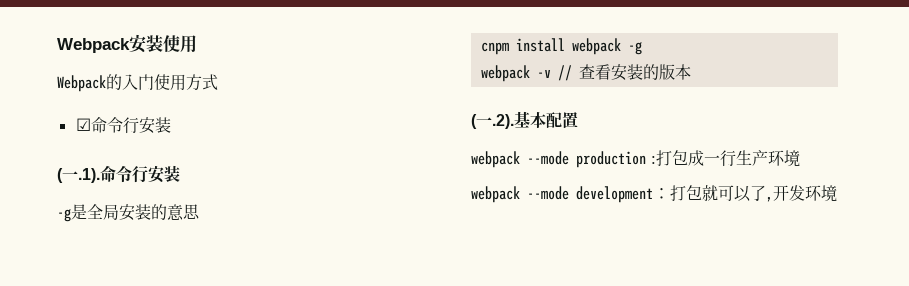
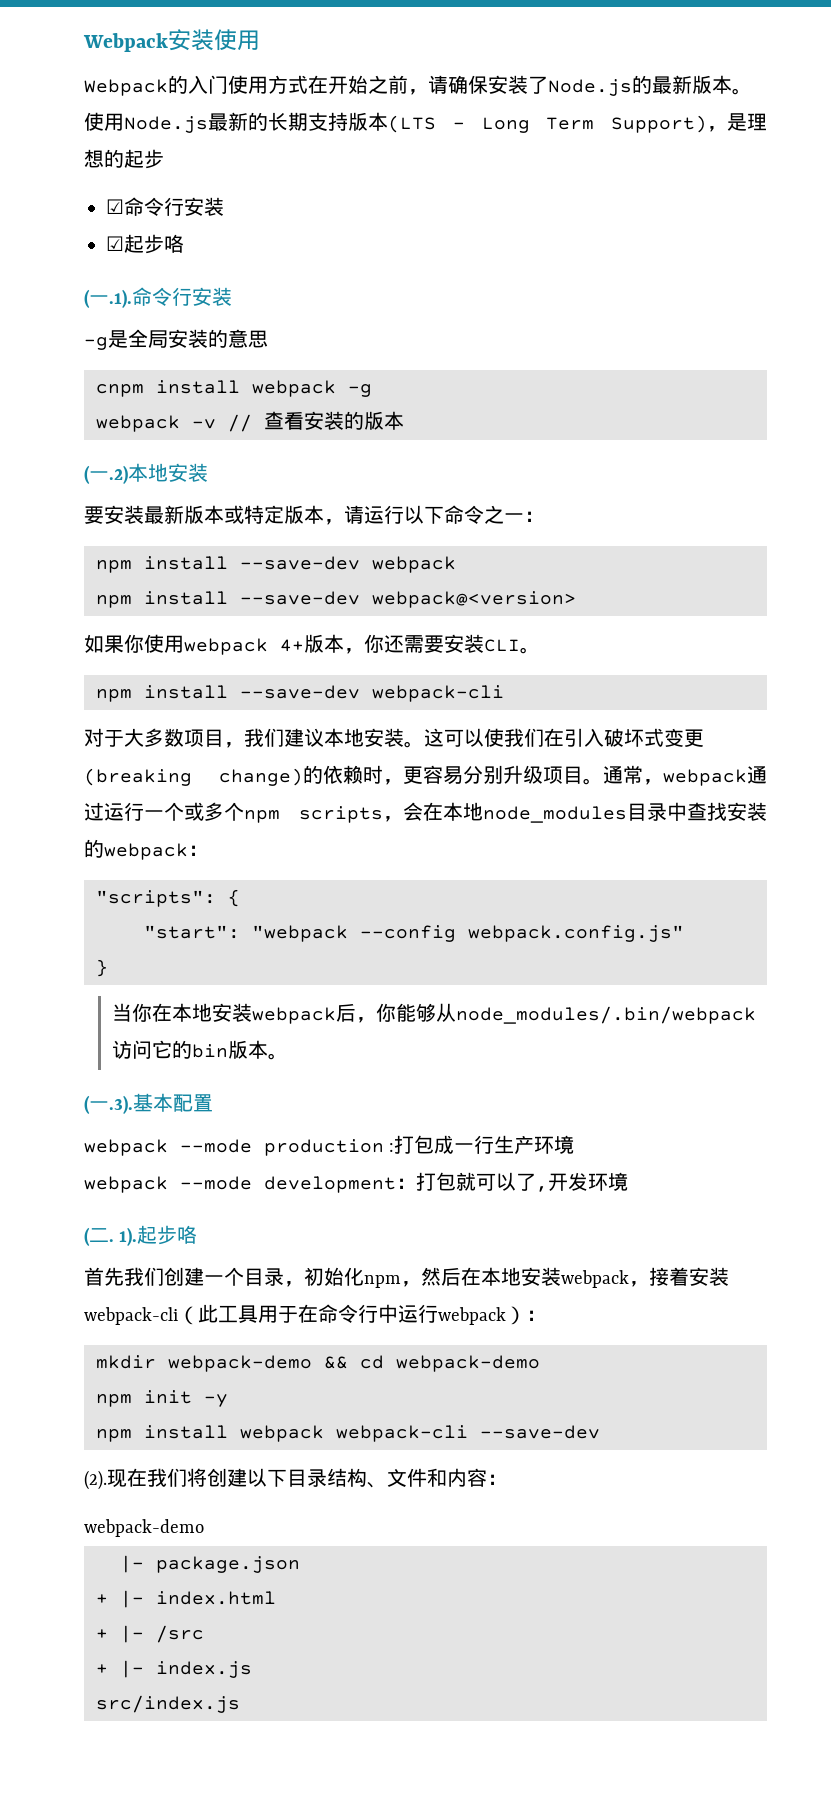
- Webpack的入门使用方式
+ Webpack的入门使用方式在开始之前，请确保安装了Node.js的最新版本。使用Node.js最新的长期支持版本(LTS - Long Term Support)，是理想的起步
+ ☑起步咯
- (一.2).基本配置
+ (一.2)本地安装
+ 要安装最新版本或特定版本，请运行以下命令之一：
+ npm install --save-dev webpack
+ npm install --save-dev webpack@<version>
+ 如果你使用webpack 4+版本，你还需要安装CLI。
+ npm install --save-dev webpack-cli
+ 对于大多数项目，我们建议本地安装。这可以使我们在引入破坏式变更(breaking change)的依赖时，更容易分别升级项目。通常，webpack通过运行一个或多个npm scripts，会在本地node_modules目录中查找安装的webpack：
+ "scripts": {
+ "start": "webpack --config webpack.config.js"
+ }
+ 当你在本地安装webpack后，你能够从node_modules/.bin/webpack访问它的bin版本。
+ (一.3).基本配置
+ (二. 1).起步咯
+ 首先我们创建一个目录，初始化npm，然后在本地安装webpack，接着安装webpack-cli（此工具用于在命令行中运行webpack）：
+ mkdir webpack-demo && cd webpack-demo
+ npm init -y
+ npm install webpack webpack-cli --save-dev
+ (2).现在我们将创建以下目录结构、文件和内容：
+ webpack-demo
+ |- package.json
+ + |- index.html
+ + |- /src
+ + |- index.js
+ src/index.js

